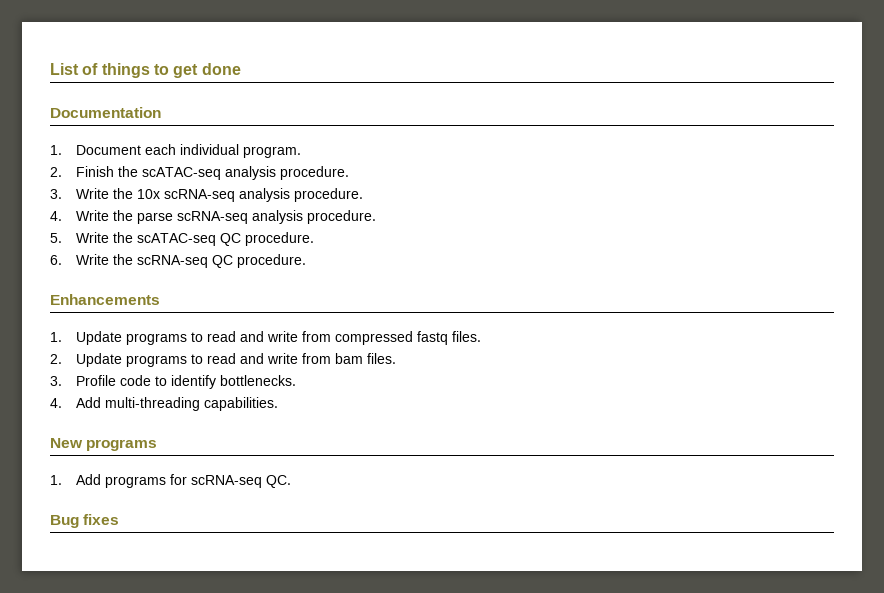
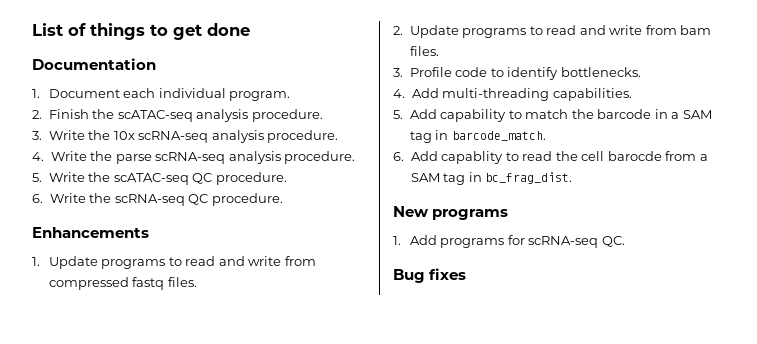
+ 5. Add capability to match the barcode in a SAM tag in barcode_match.
+ 6. Add capablity to read the cell barocde from a SAM tag in bc_frag_dist.

